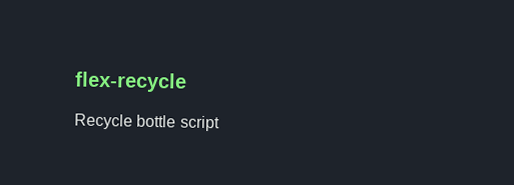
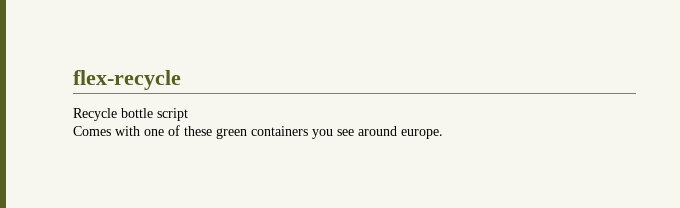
+ Comes with one of these green containers you see around europe.

